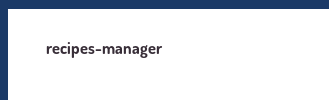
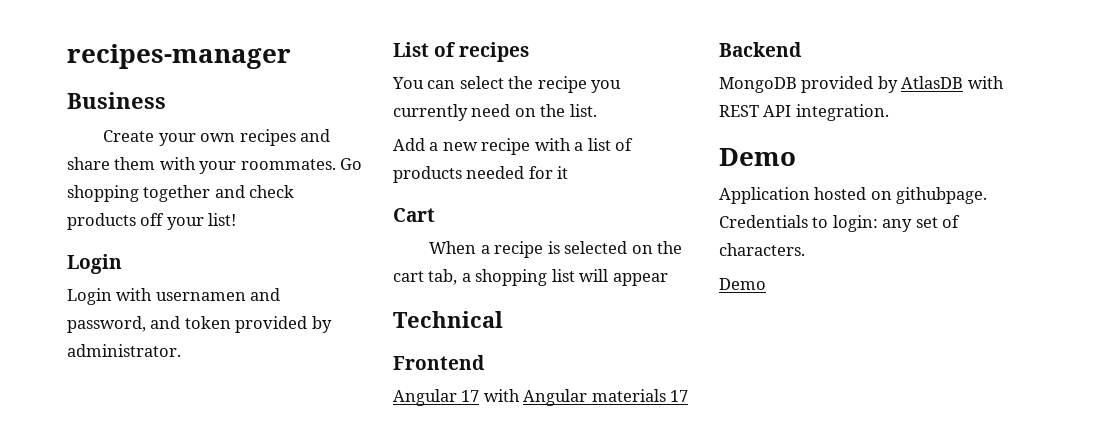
+ Business
+ Create your own recipes and share them with your roommates. Go shopping together and check products off your list!
+ Login
+ Login with usernamen and password, and token provided by administrator.
+ List of recipes
+ You can select the recipe you currently need on the list.
+ Add a new recipe with a list of products needed for it
+ Cart
+ When a recipe is selected on the cart tab, a shopping list will appear
+ Technical
+ Frontend
+ Angular 17 with Angular materials 17
+ Backend
+ MongoDB provided by AtlasDB with REST API integration.
+ Demo
+ Application hosted on githubpage. Credentials to login: any set of characters.
+ Demo

